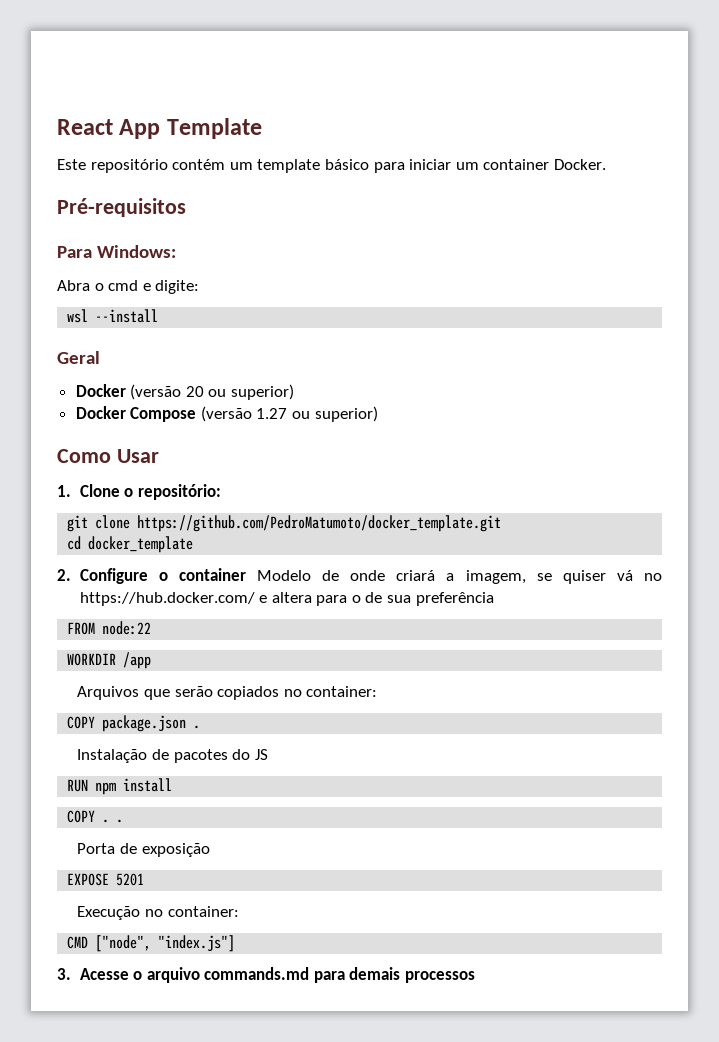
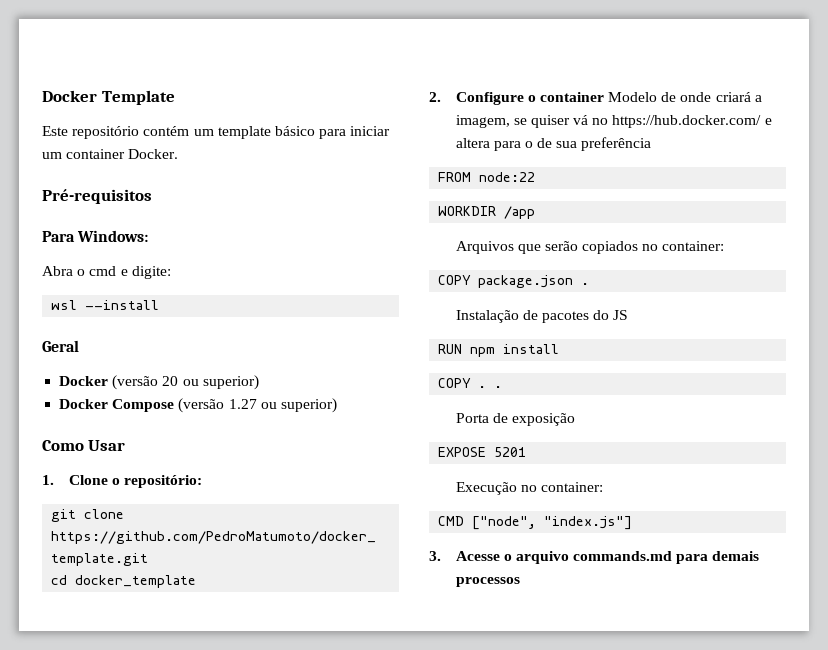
- React App Template
+ Docker Template

